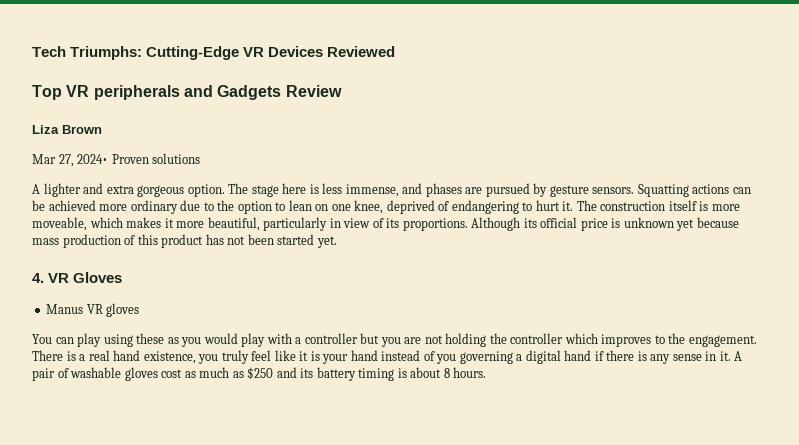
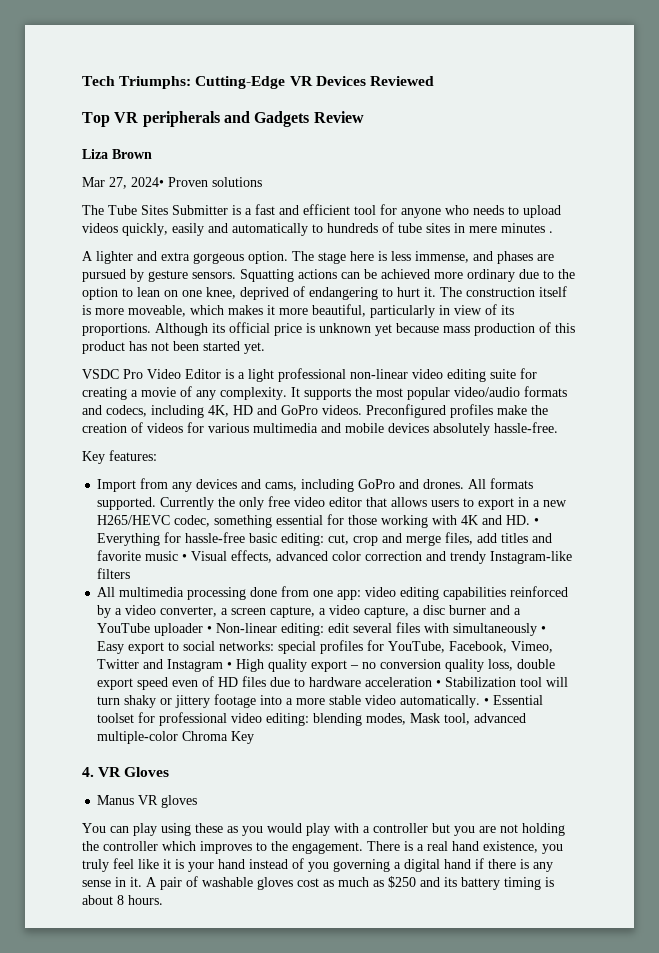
+ The Tube Sites Submitter is a fast and efficient tool for anyone who needs to upload videos quickly, easily and automatically to hundreds of tube sites in mere minutes .
+ VSDC Pro Video Editor is a light professional non-linear video editing suite for creating a movie of any complexity. It supports the most popular video/audio formats and codecs, including 4K, HD and GoPro videos. Preconfigured profiles make the creation of videos for various multimedia and mobile devices absolutely hassle-free.
+ Key features:
+ Import from any devices and cams, including GoPro and drones. All formats supported. Сurrently the only free video editor that allows users to export in a new H265/HEVC codec, something essential for those working with 4K and HD. • Everything for hassle-free basic editing: cut, crop and merge files, add titles and favorite music • Visual effects, advanced color correction and trendy Instagram-like filters
+ All multimedia processing done from one app: video editing capabilities reinforced by a video converter, a screen capture, a video capture, a disc burner and a YouTube uploader • Non-linear editing: edit several files with simultaneously • Easy export to social networks: special profiles for YouTube, Facebook, Vimeo, Twitter and Instagram • High quality export – no conversion quality loss, double export speed even of HD files due to hardware acceleration • Stabilization tool will turn shaky or jittery footage into a more stable video automatically. • Essential toolset for professional video editing: blending modes, Mask tool, advanced multiple-color Chroma Key

